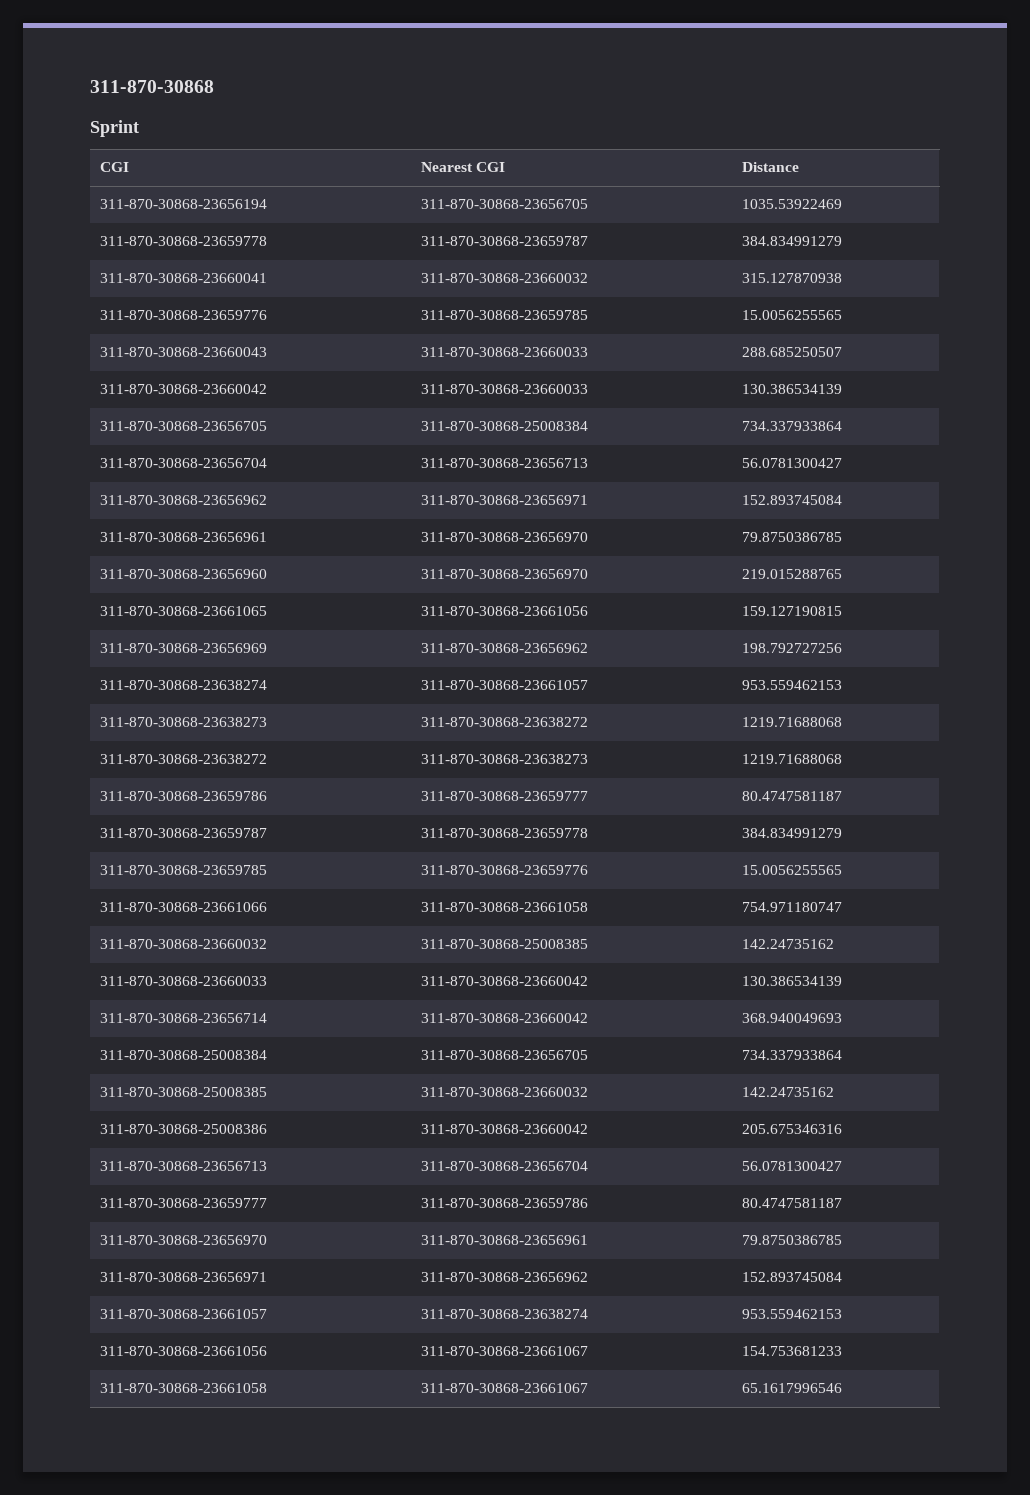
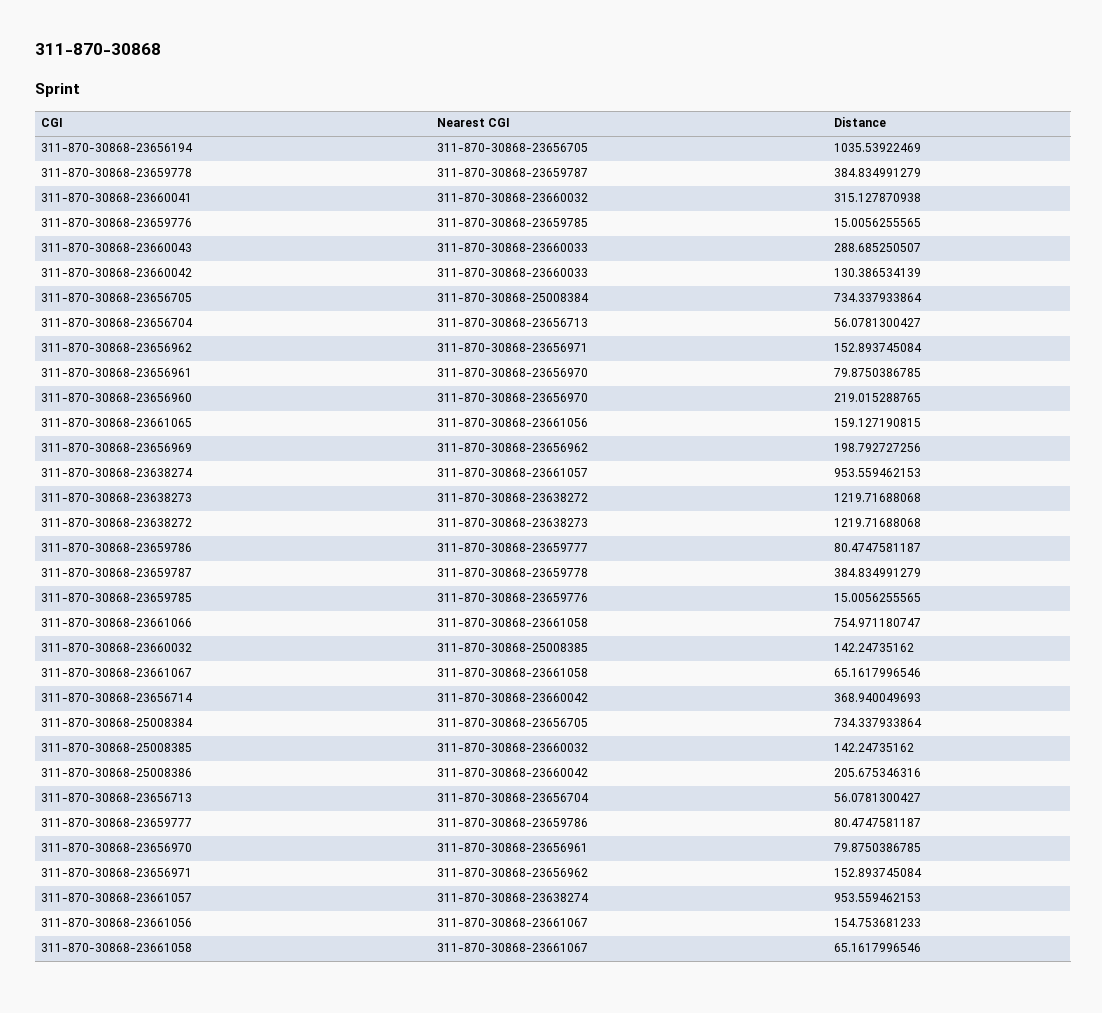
- 311-870-30868-23660033 | 311-870-30868-23660042 | 130.386534139
+ 311-870-30868-23661067 | 311-870-30868-23661058 | 65.1617996546

